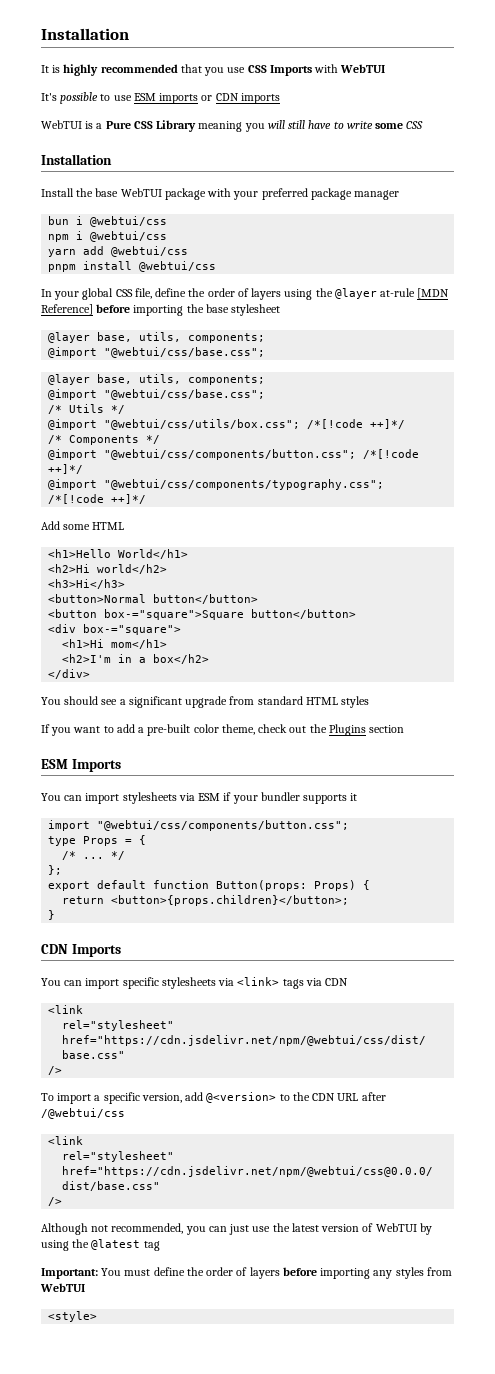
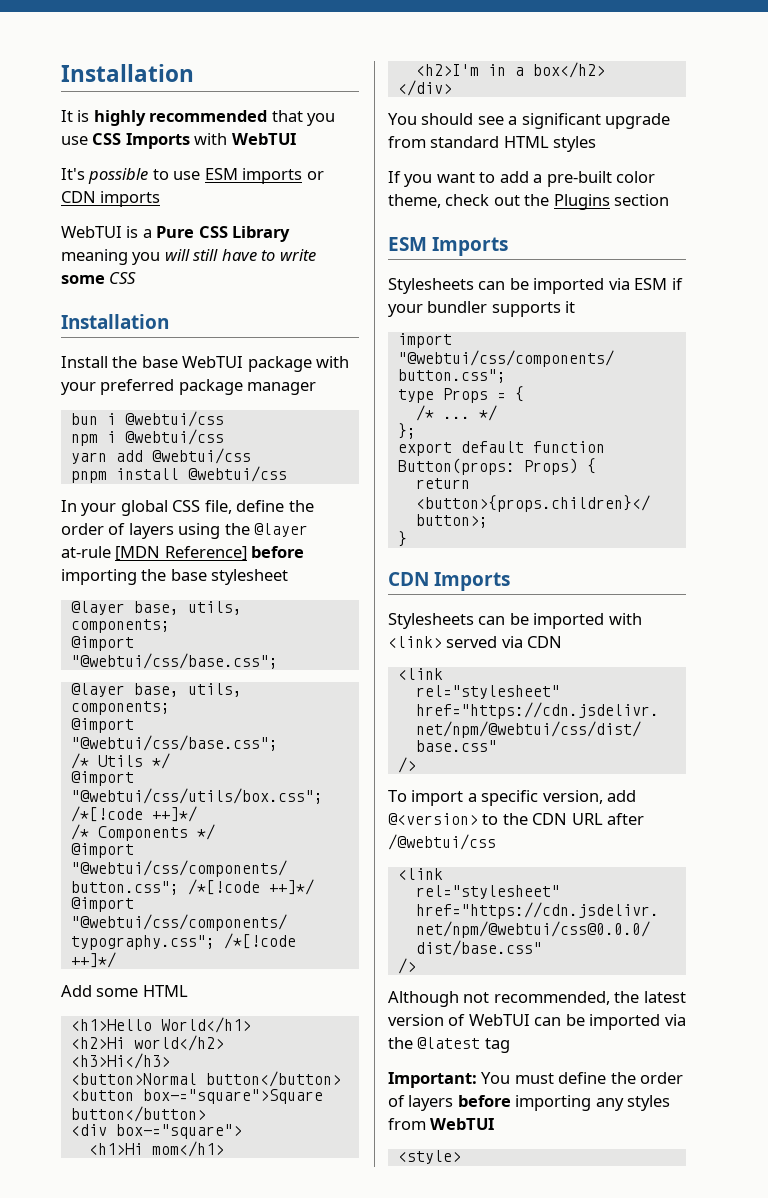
- You can import stylesheets via ESM if your bundler supports it
+ Stylesheets can be imported via ESM if your bundler supports it
- You can import specific stylesheets via <link> tags via CDN
+ Stylesheets can be imported with <link> served via CDN
- Although not recommended, you can just use the latest version of WebTUI by using the @latest tag
+ Although not recommended, the latest version of WebTUI can be imported via the @latest tag

